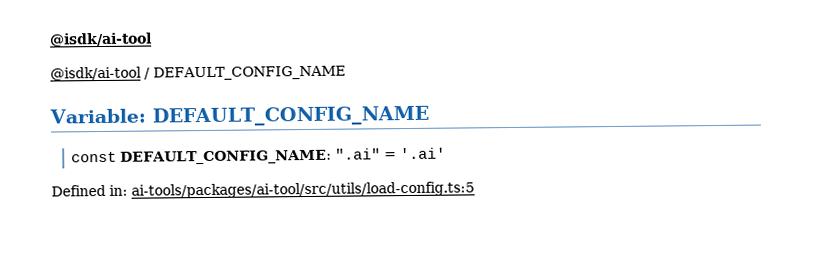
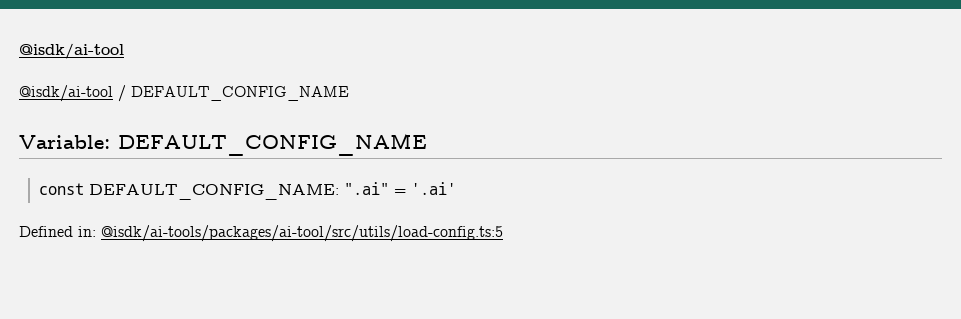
- Defined in: ai-tools/packages/ai-tool/src/utils/load-config.ts:5
+ Defined in: @isdk/ai-tools/packages/ai-tool/src/utils/load-config.ts:5

